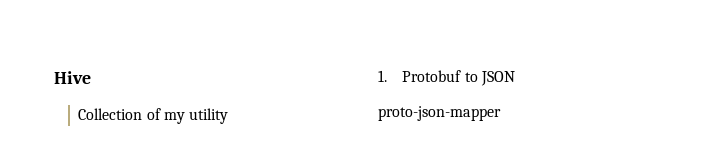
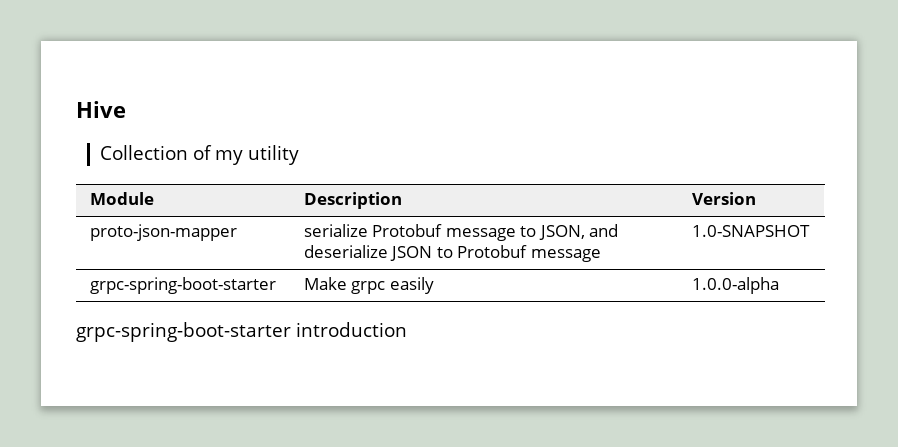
- 1. Protobuf to JSON
- proto-json-mapper
+ Module | Description | Version
+ proto-json-mapper | serialize Protobuf message to JSON, and deserialize JSON to Protobuf message | 1.0-SNAPSHOT
+ grpc-spring-boot-starter | Make grpc easily | 1.0.0-alpha
+ grpc-spring-boot-starter introduction

